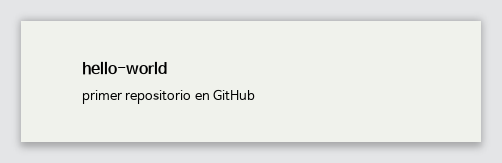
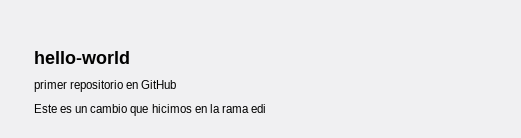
+ Este es un cambio que hicimos en la rama edi

